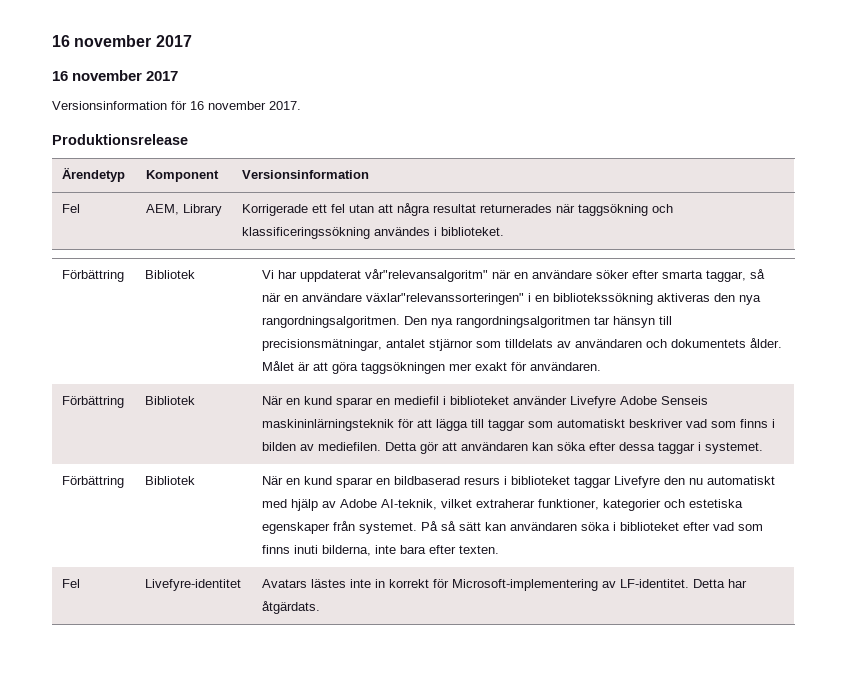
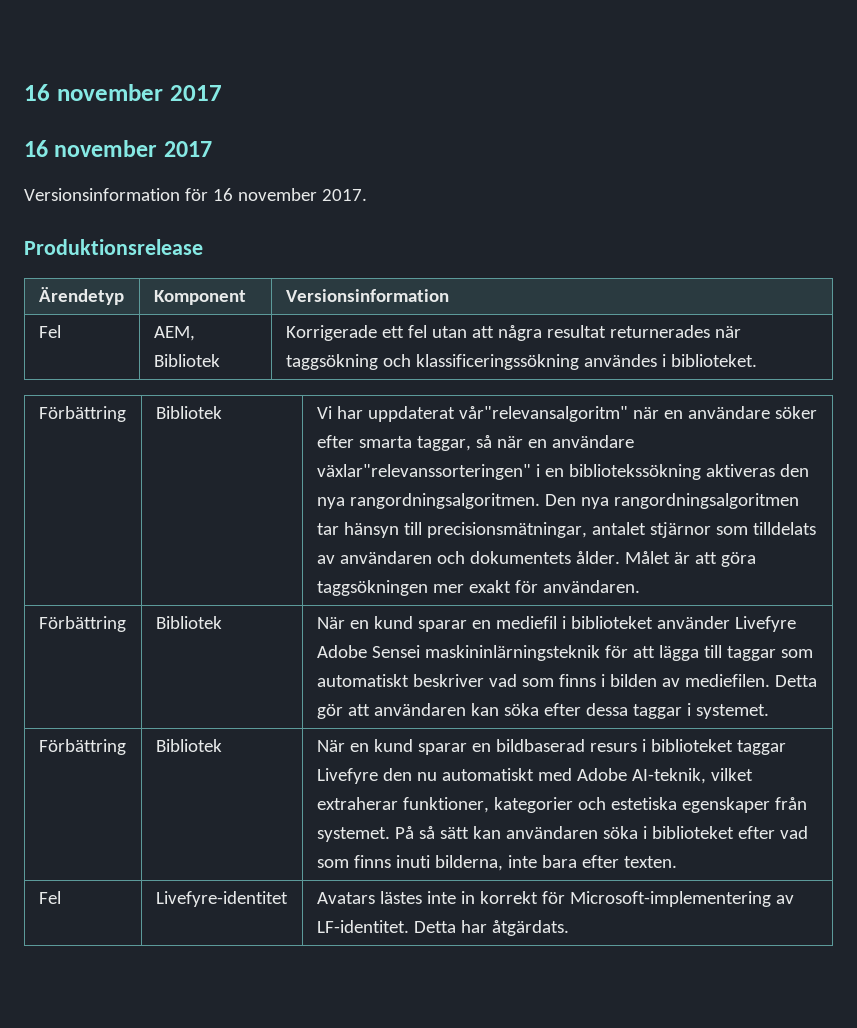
- Fel | AEM, Library | Korrigerade ett fel utan att några resultat returnerades när taggsökning och klassificeringssökning användes i biblioteket.
+ Fel | AEM, Bibliotek | Korrigerade ett fel utan att några resultat returnerades när taggsökning och klassificeringssökning användes i biblioteket.
- När en kund sparar en mediefil i biblioteket använder Livefyre Adobe Senseis maskininlärningsteknik för att lägga till taggar som automatiskt beskriver vad som finns i bilden av mediefilen.
+ När en kund sparar en mediefil i biblioteket använder Livefyre Adobe Sensei maskininlärningsteknik för att lägga till taggar som automatiskt beskriver vad som finns i bilden av mediefilen.
- När en kund sparar en bildbaserad resurs i biblioteket taggar Livefyre den nu automatiskt med hjälp av Adobe AI-teknik, vilket extraherar funktioner, kategorier och estetiska egenskaper från systemet.
+ När en kund sparar en bildbaserad resurs i biblioteket taggar Livefyre den nu automatiskt med Adobe AI-teknik, vilket extraherar funktioner, kategorier och estetiska egenskaper från systemet.

